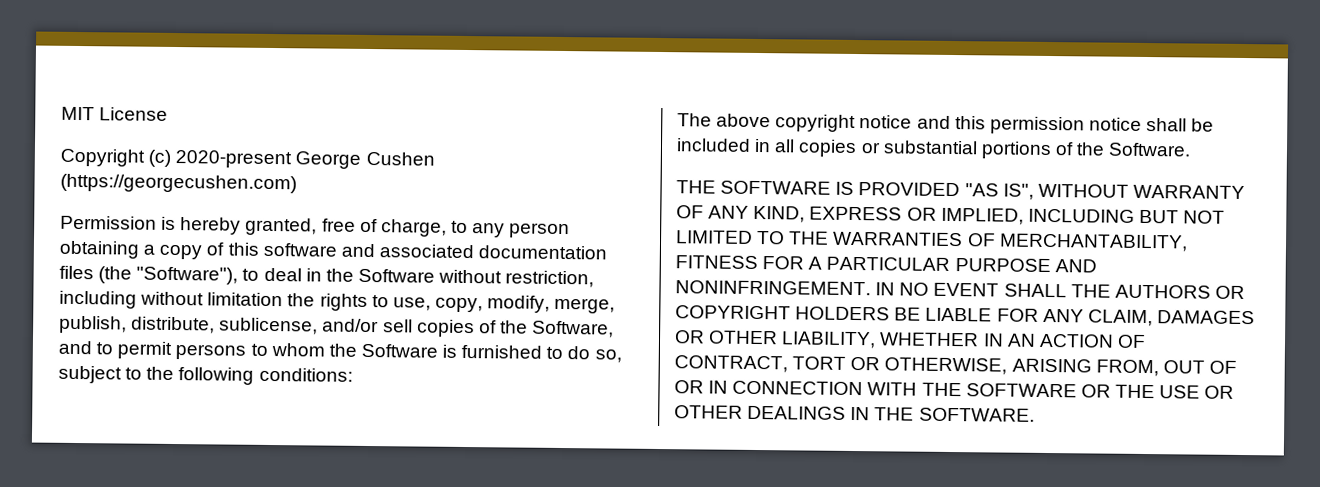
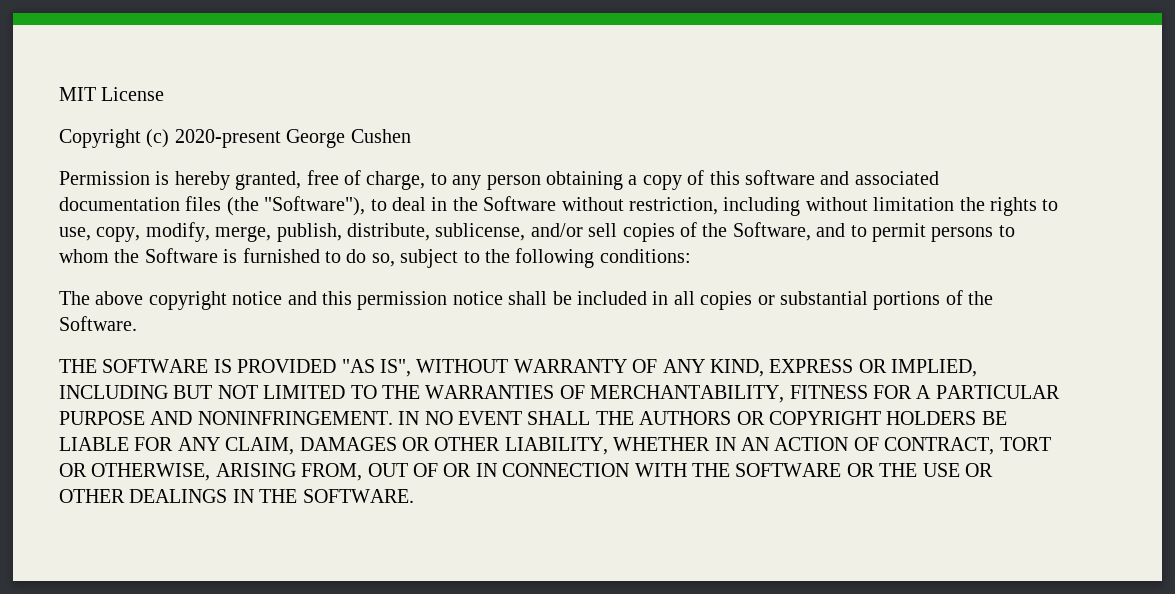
- Copyright (c) 2020-present George Cushen (https://georgecushen.com)
+ Copyright (c) 2020-present George Cushen

